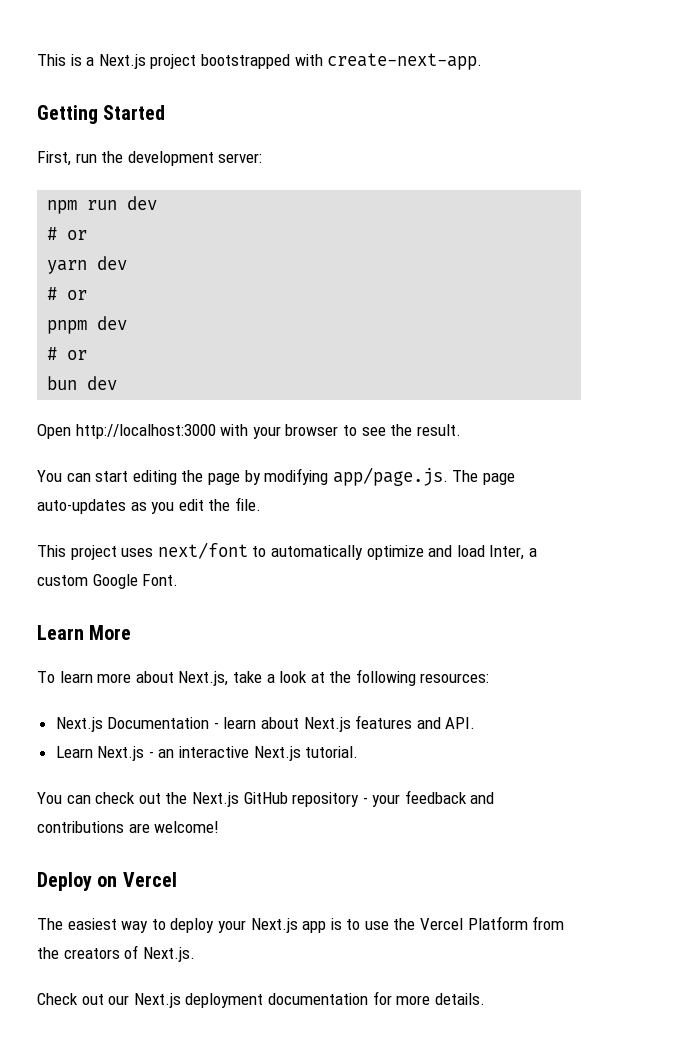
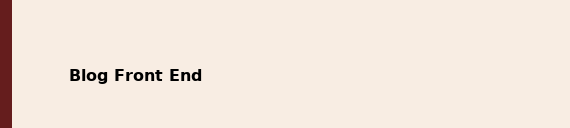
- This is a Next.js project bootstrapped with create-next-app.
- Getting Started
- First, run the development server:
- npm run dev
- # or
- yarn dev
- # or
- pnpm dev
- # or
- bun dev
- Open http://localhost:3000 with your browser to see the result.
- You can start editing the page by modifying app/page.js. The page auto-updates as you edit the file.
- This project uses next/font to automatically optimize and load Inter, a custom Google Font.
- Learn More
- To learn more about Next.js, take a look at the following resources:
- Next.js Documentation - learn about Next.js features and API.
- Learn Next.js - an interactive Next.js tutorial.
- You can check out the Next.js GitHub repository - your feedback and contributions are welcome!
- Deploy on Vercel
- The easiest way to deploy your Next.js app is to use the Vercel Platform from the creators of Next.js.
- Check out our Next.js deployment documentation for more details.
+ Blog Front End

